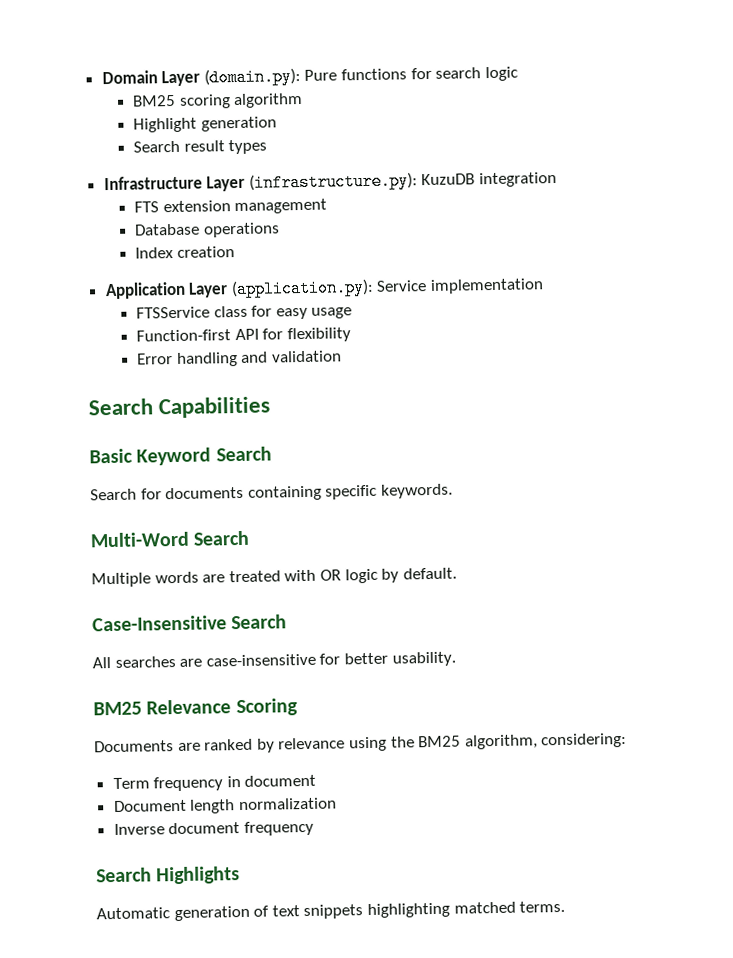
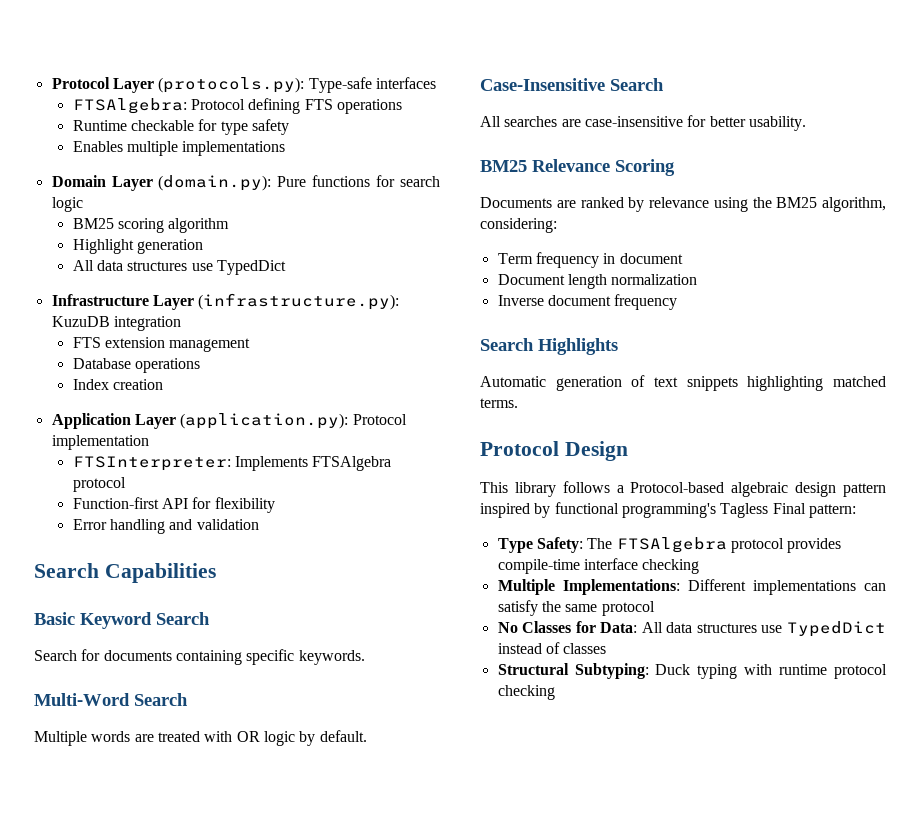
+ Protocol Layer (protocols.py): Type-safe interfaces
+ FTSAlgebra: Protocol defining FTS operations
+ Runtime checkable for type safety
+ Enables multiple implementations
  Highlight generation
- Search result types
+ All data structures use TypedDict
- Application Layer (application.py): Service implementation
+ Application Layer (application.py): Protocol implementation
- FTSService class for easy usage
+ FTSInterpreter: Implements FTSAlgebra protocol
+ Protocol Design
+ This library follows a Protocol-based algebraic design pattern inspired by functional programming's Tagless Final pattern:
+ Type Safety: The FTSAlgebra protocol provides compile-time interface checking
+ Multiple Implementations: Different implementations can satisfy the same protocol
+ No Classes for Data: All data structures use TypedDict instead of classes
+ Structural Subtyping: Duck typing with runtime protocol checking

